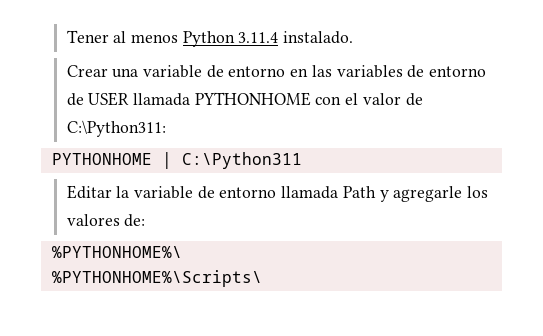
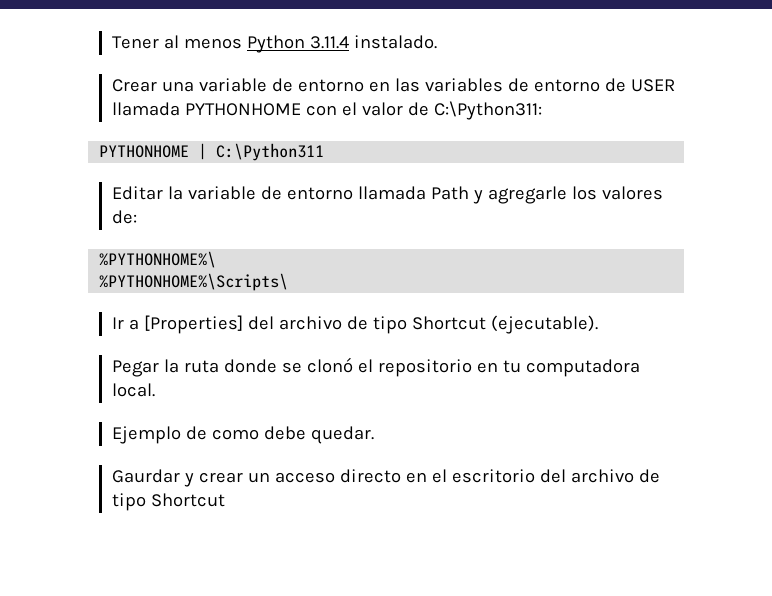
+ Ir a [Properties] del archivo de tipo Shortcut (ejecutable).
+ Pegar la ruta donde se clonó el repositorio en tu computadora local.
+ Ejemplo de como debe quedar.
+ Gaurdar y crear un acceso directo en el escritorio del archivo de tipo Shortcut

